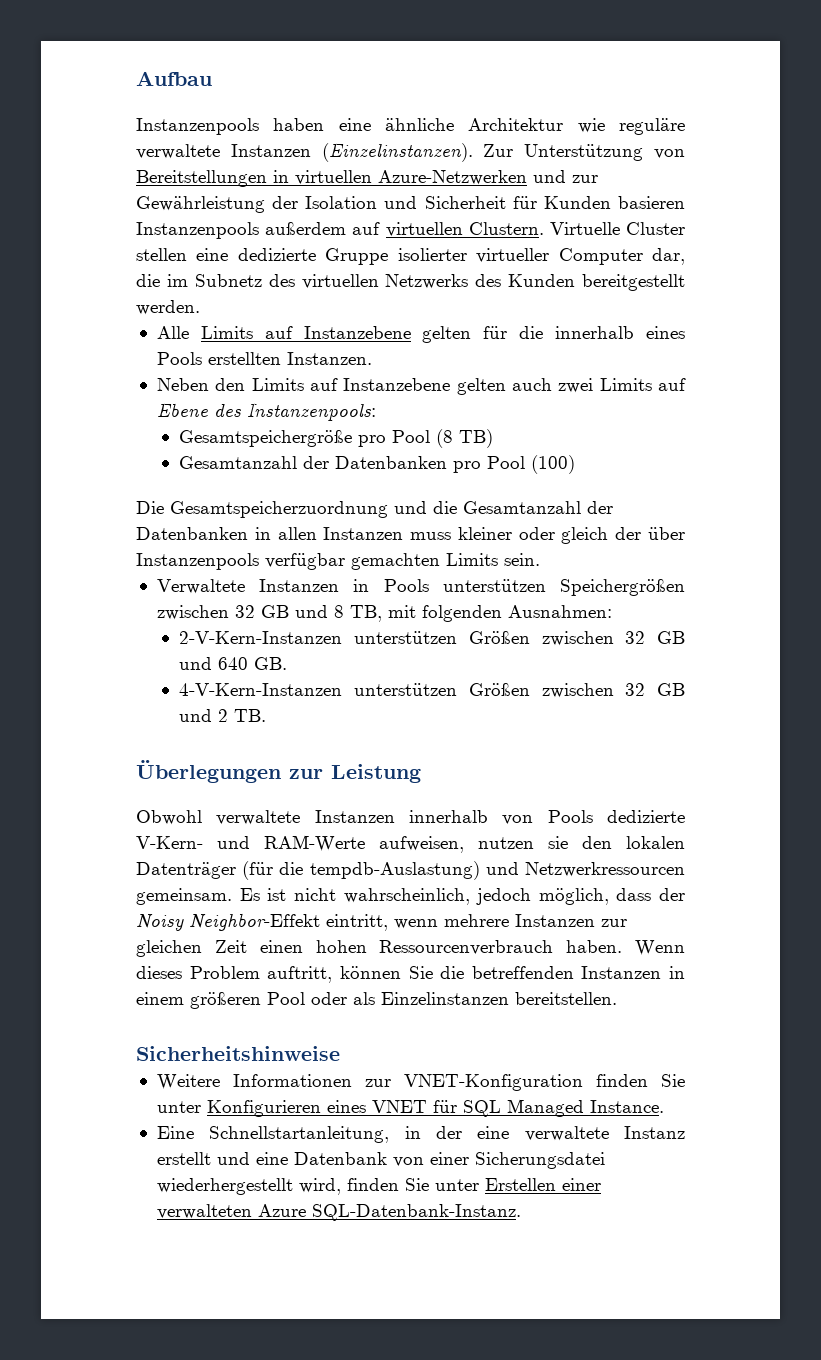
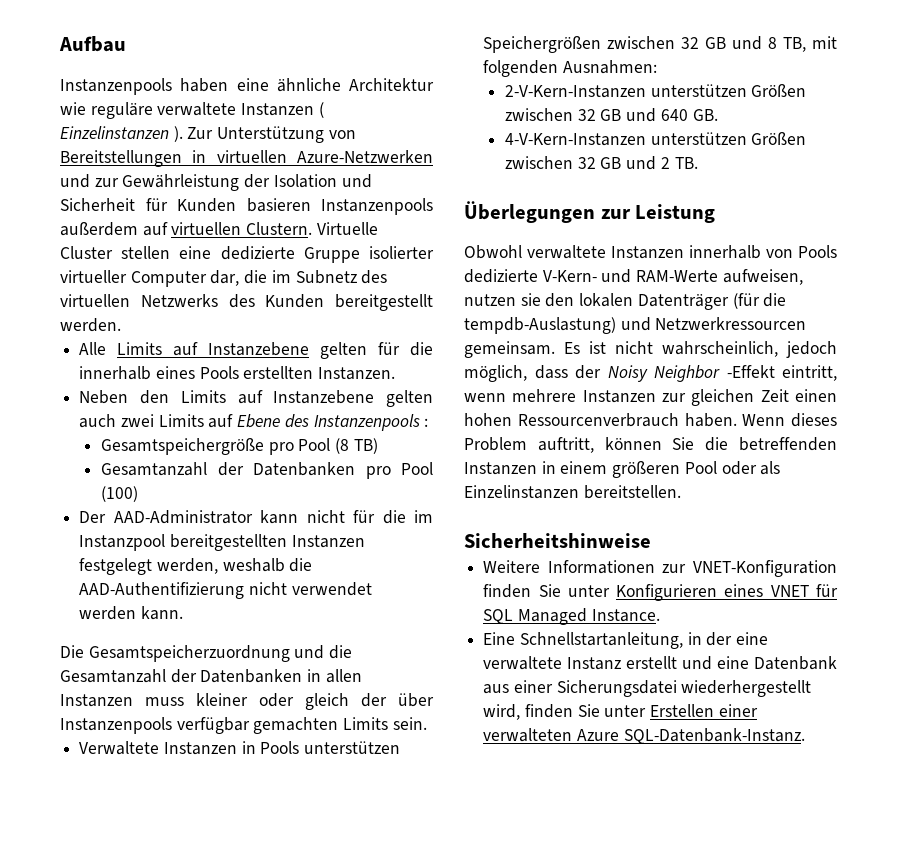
- Instanzenpools haben eine ähnliche Architektur wie reguläre verwaltete Instanzen (Einzelinstanzen).
+ Instanzenpools haben eine ähnliche Architektur wie reguläre verwaltete Instanzen ( Einzelinstanzen ).
- Neben den Limits auf Instanzebene gelten auch zwei Limits auf Ebene des Instanzenpools:
+ Neben den Limits auf Instanzebene gelten auch zwei Limits auf Ebene des Instanzenpools :
+ Der AAD-Administrator kann nicht für die im Instanzpool bereitgestellten Instanzen festgelegt werden, weshalb die AAD-Authentifizierung nicht verwendet werden kann.
- Es ist nicht wahrscheinlich, jedoch möglich, dass der Noisy Neighbor-Effekt eintritt, wenn mehrere Instanzen zur gleichen Zeit einen hohen Ressourcenverbrauch haben.
+ Es ist nicht wahrscheinlich, jedoch möglich, dass der Noisy Neighbor -Effekt eintritt, wenn mehrere Instanzen zur gleichen Zeit einen hohen Ressourcenverbrauch haben.
- Eine Schnellstartanleitung, in der eine verwaltete Instanz erstellt und eine Datenbank von einer Sicherungsdatei wiederhergestellt wird, finden Sie unter Erstellen einer verwalteten Azure SQL-Datenbank-Instanz.
+ Eine Schnellstartanleitung, in der eine verwaltete Instanz erstellt und eine Datenbank aus einer Sicherungsdatei wiederhergestellt wird, finden Sie unter Erstellen einer verwalteten Azure SQL-Datenbank-Instanz.

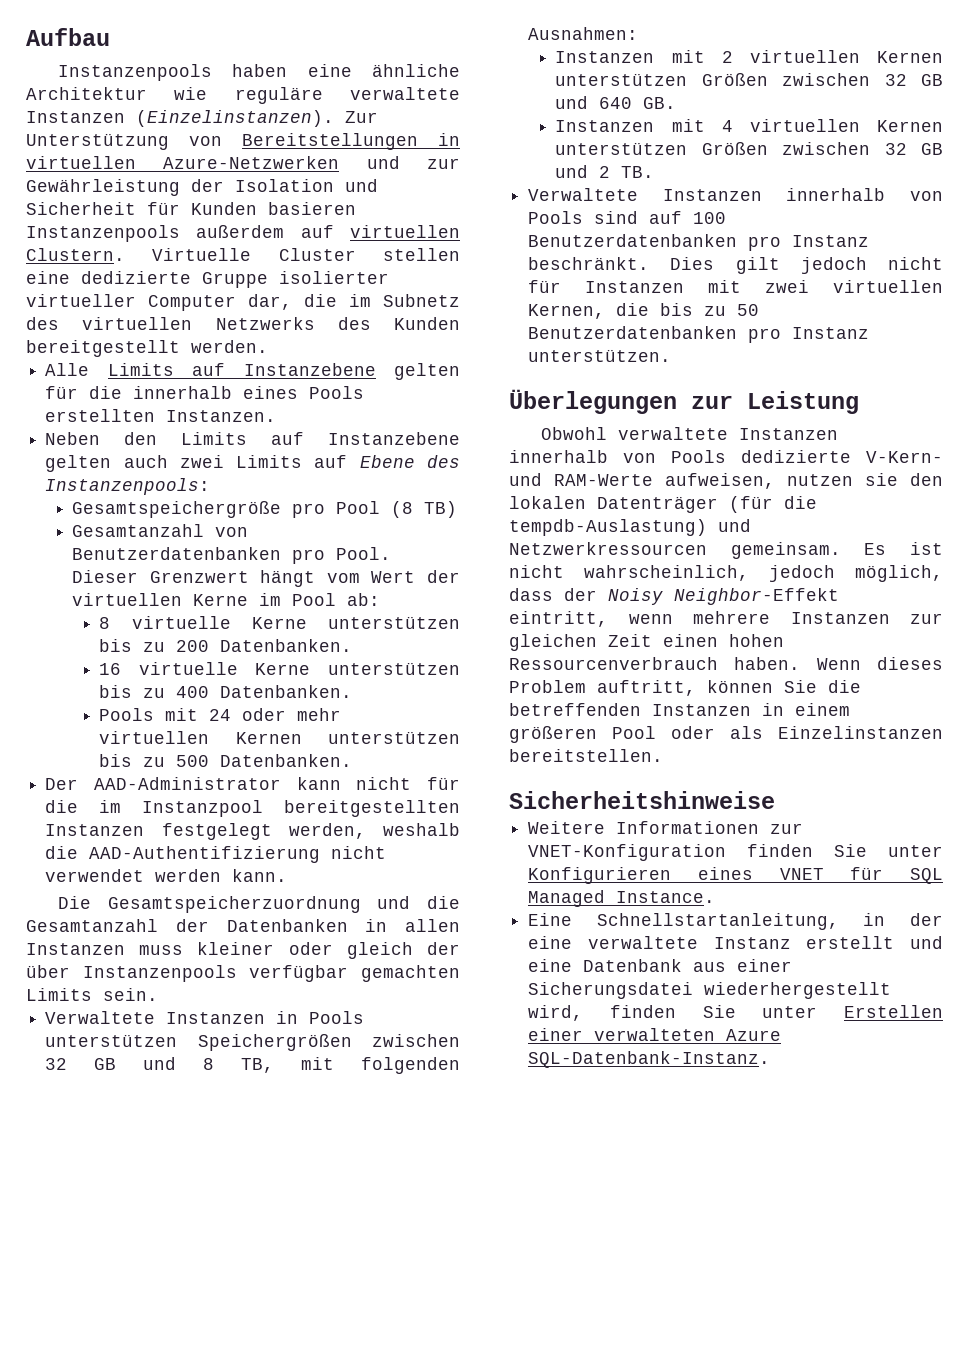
- Instanzenpools haben eine ähnliche Architektur wie reguläre verwaltete Instanzen ( Einzelinstanzen ).
+ Instanzenpools haben eine ähnliche Architektur wie reguläre verwaltete Instanzen (Einzelinstanzen).
- Neben den Limits auf Instanzebene gelten auch zwei Limits auf Ebene des Instanzenpools :
+ Neben den Limits auf Instanzebene gelten auch zwei Limits auf Ebene des Instanzenpools:
- Gesamtanzahl der Datenbanken pro Pool (100)
+ Gesamtanzahl von Benutzerdatenbanken pro Pool. Dieser Grenzwert hängt vom Wert der virtuellen Kerne im Pool ab:
+ 8 virtuelle Kerne unterstützen bis zu 200 Datenbanken.
+ 16 virtuelle Kerne unterstützen bis zu 400 Datenbanken.
+ Pools mit 24 oder mehr virtuellen Kernen unterstützen bis zu 500 Datenbanken.
- 2-V-Kern-Instanzen unterstützen Größen zwischen 32 GB und 640 GB.
+ Instanzen mit 2 virtuellen Kernen unterstützen Größen zwischen 32 GB und 640 GB.
- 4-V-Kern-Instanzen unterstützen Größen zwischen 32 GB und 2 TB.
+ Instanzen mit 4 virtuellen Kernen unterstützen Größen zwischen 32 GB und 2 TB.
+ Verwaltete Instanzen innerhalb von Pools sind auf 100 Benutzerdatenbanken pro Instanz beschränkt. Dies gilt jedoch nicht für Instanzen mit zwei virtuellen Kernen, die bis zu 50 Benutzerdatenbanken pro Instanz unterstützen.
- Es ist nicht wahrscheinlich, jedoch möglich, dass der Noisy Neighbor -Effekt eintritt, wenn mehrere Instanzen zur gleichen Zeit einen hohen Ressourcenverbrauch haben.
+ Es ist nicht wahrscheinlich, jedoch möglich, dass der Noisy Neighbor-Effekt eintritt, wenn mehrere Instanzen zur gleichen Zeit einen hohen Ressourcenverbrauch haben.

